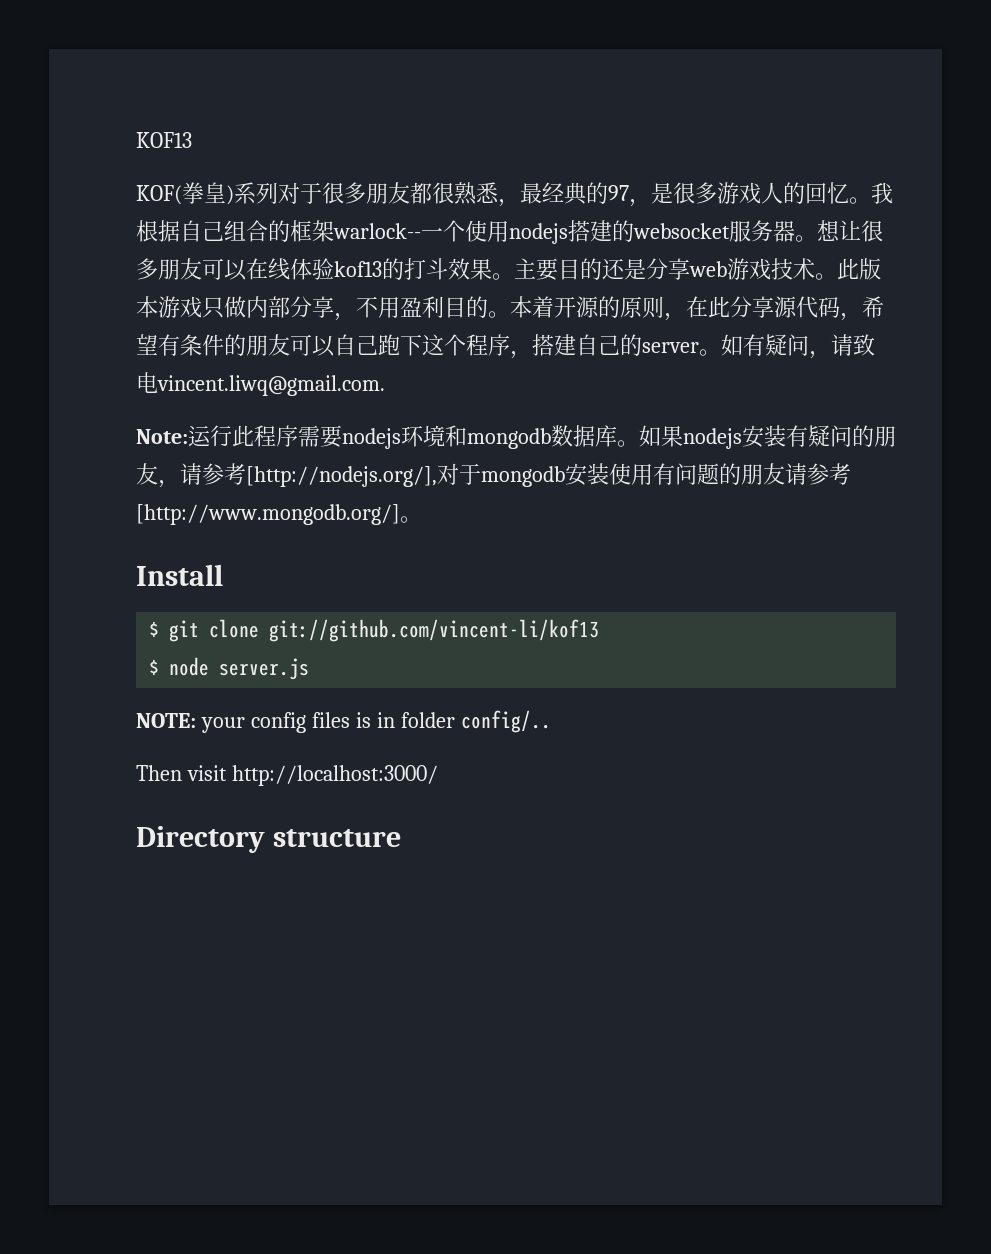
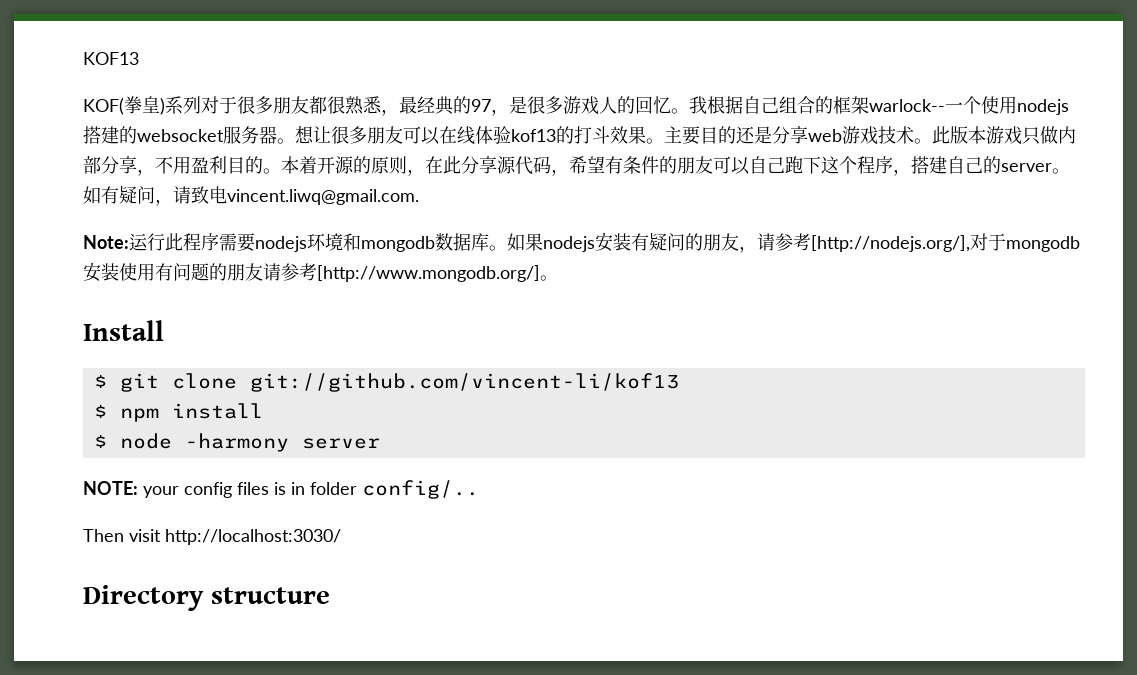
+ $ npm install
- $ node server.js
+ $ node -harmony server
- Then visit http://localhost:3000/
+ Then visit http://localhost:3030/

